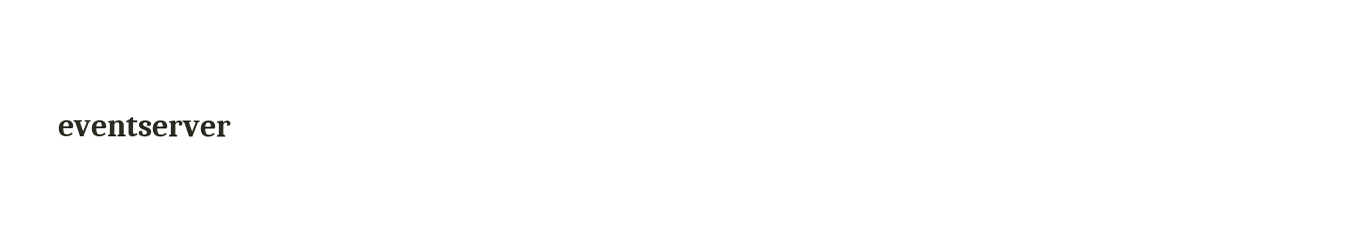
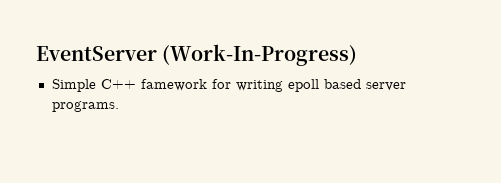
- eventserver
+ EventServer (Work-In-Progress)
+ Simple C++ famework for writing epoll based server programs.

